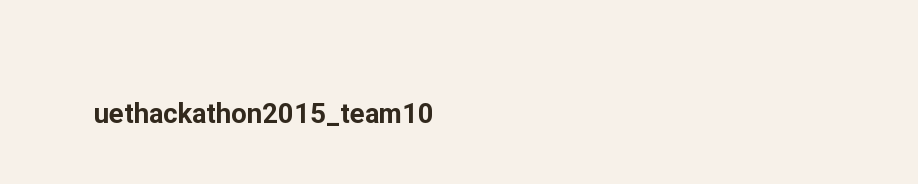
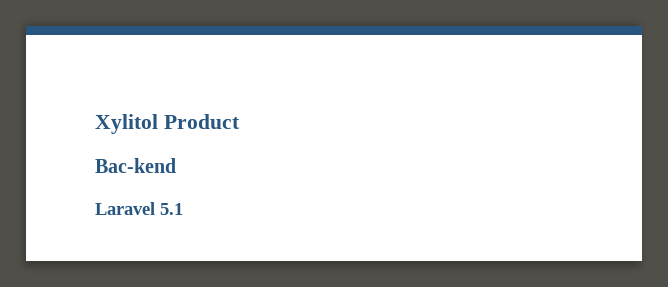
- uethackathon2015_team10
+ Xylitol Product
+ Bac-kend
+ Laravel 5.1

